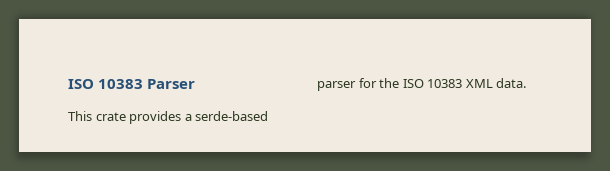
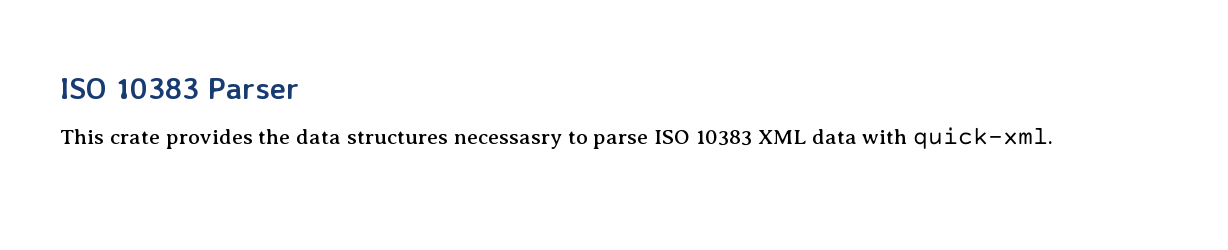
- This crate provides a serde-based parser for the ISO 10383 XML data.
+ This crate provides the data structures necessasry to parse ISO 10383 XML data with quick-xml.

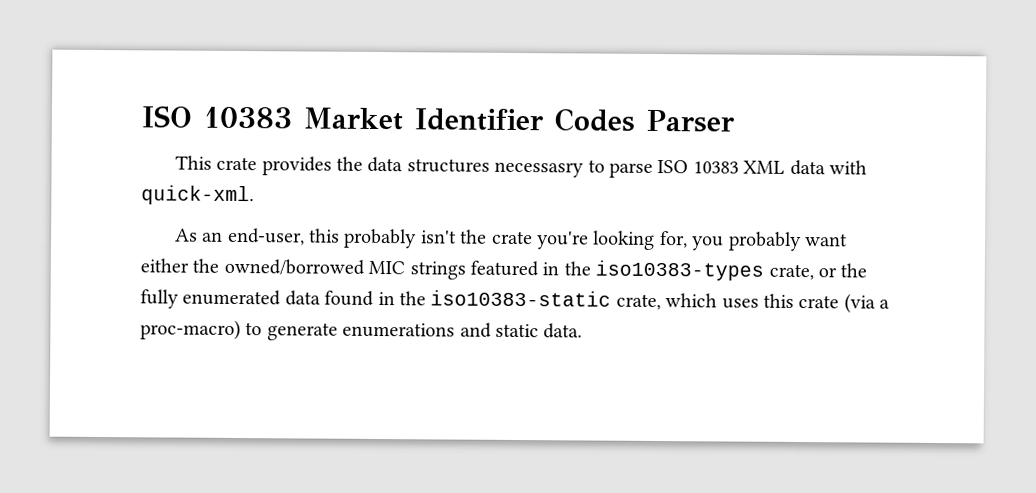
- ISO 10383 Parser
+ ISO 10383 Market Identifier Codes Parser
+ As an end-user, this probably isn't the crate you're looking for, you probably want either the owned/borrowed MIC strings featured in the iso10383-types crate, or the fully enumerated data found in the iso10383-static crate, which uses this crate (via a proc-macro) to generate enumerations and static data.

